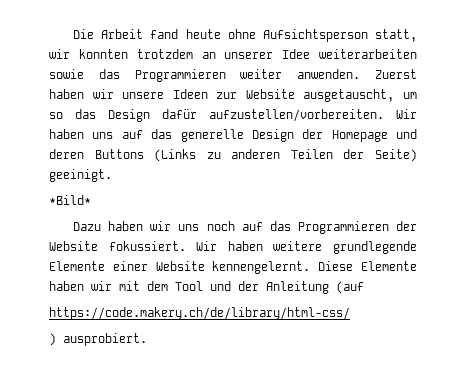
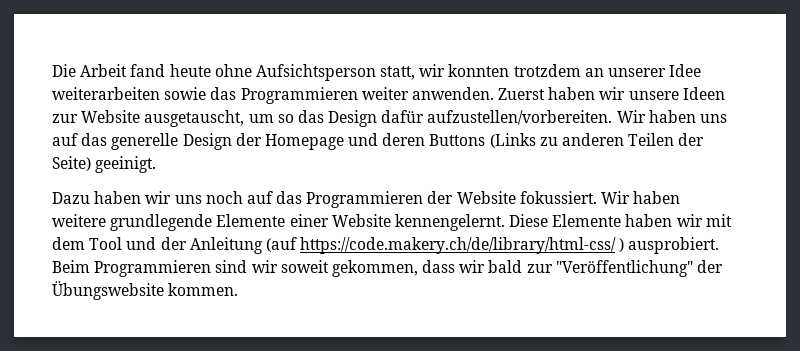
- *Bild*
- Diese Elemente haben wir mit dem Tool und der Anleitung (auf
- https://code.makery.ch/de/library/html-css/
- ) ausprobiert.
+ Diese Elemente haben wir mit dem Tool und der Anleitung (auf https://code.makery.ch/de/library/html-css/ ) ausprobiert.
+ Beim Programmieren sind wir soweit gekommen, dass wir bald zur "Veröffentlichung" der Übungswebsite kommen.

